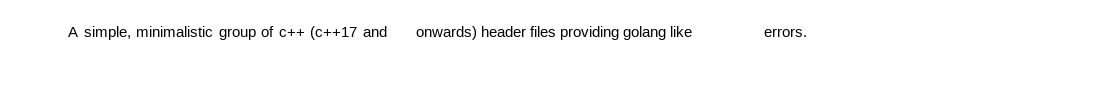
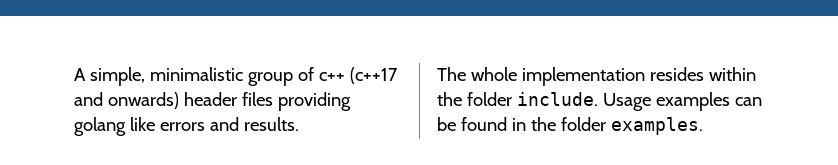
- A simple, minimalistic group of c++ (c++17 and onwards) header files providing golang like errors.
+ A simple, minimalistic group of c++ (c++17 and onwards) header files providing golang like errors and results.
+ The whole implementation resides within the folder include. Usage examples can be found in the folder examples.

